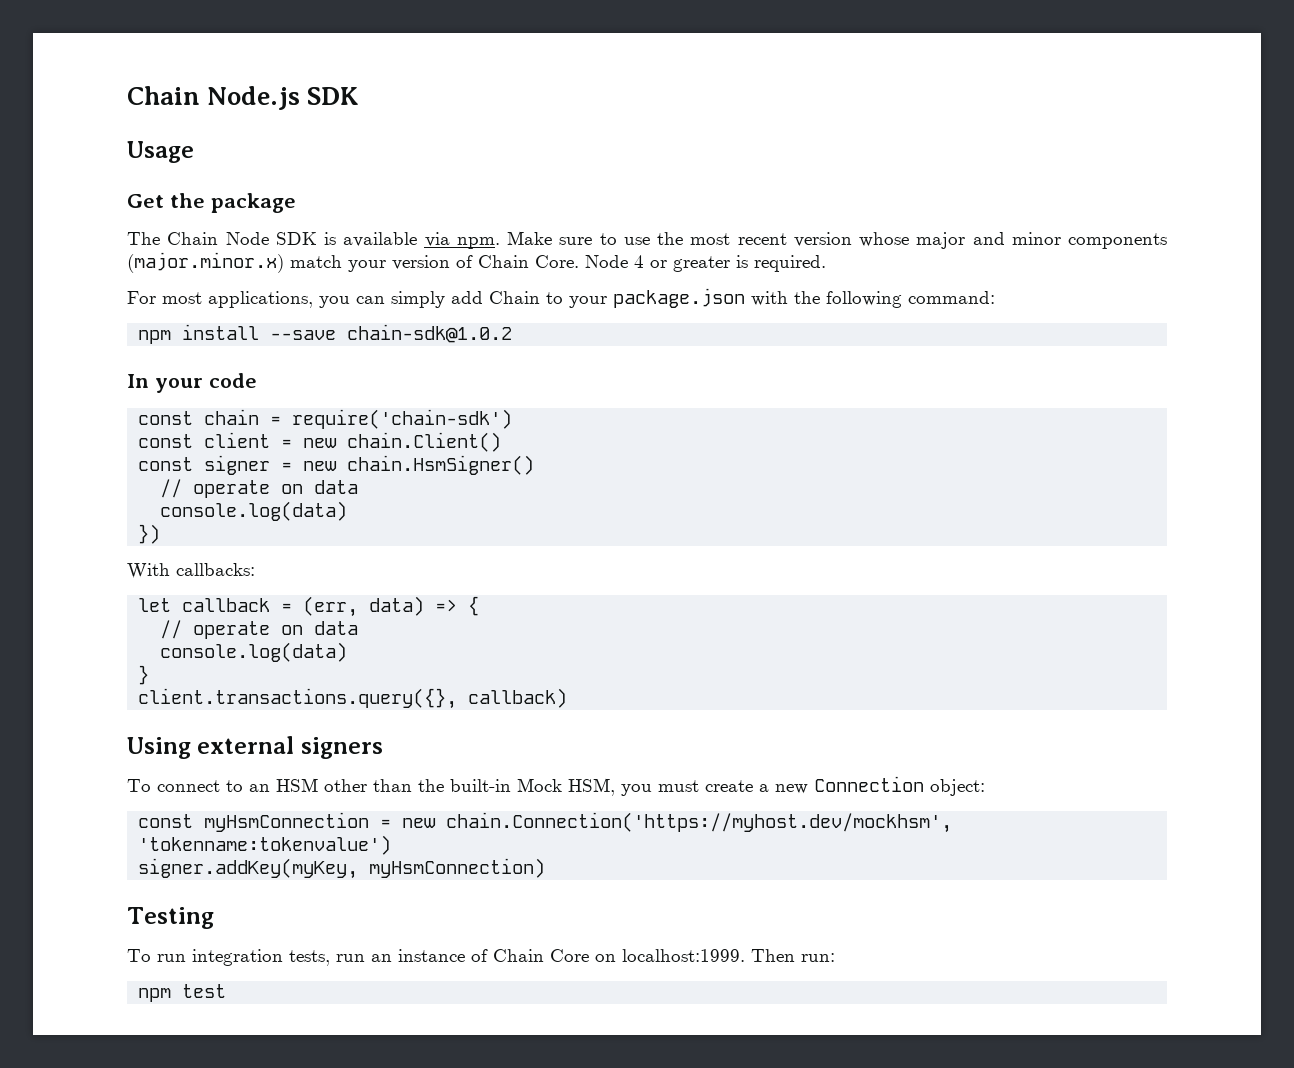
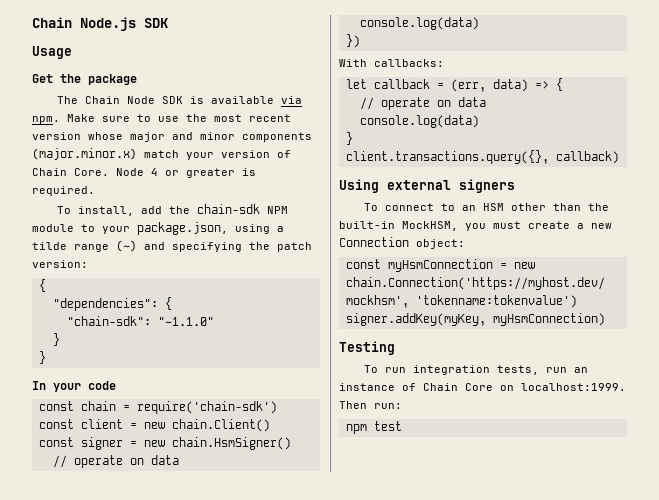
- For most applications, you can simply add Chain to your package.json with the following command:
- npm install --save chain-sdk@1.0.2
+ To install, add the chain-sdk NPM module to your package.json, using a tilde range (~) and specifying the patch version:
+ {
+ "dependencies": {
+ "chain-sdk": "~1.1.0"
+ }
+ }
- To connect to an HSM other than the built-in Mock HSM, you must create a new Connection object:
+ To connect to an HSM other than the built-in MockHSM, you must create a new Connection object:

